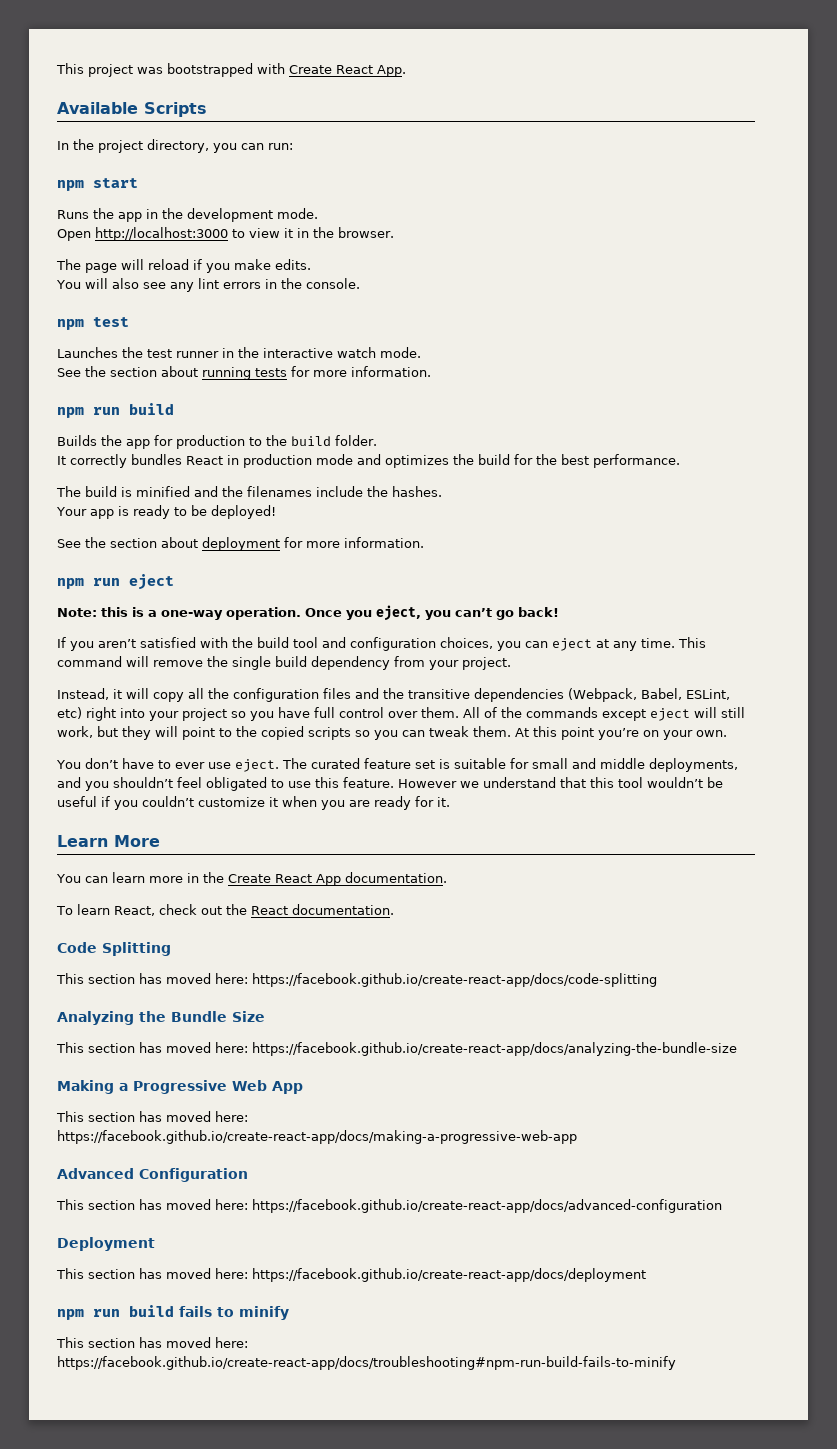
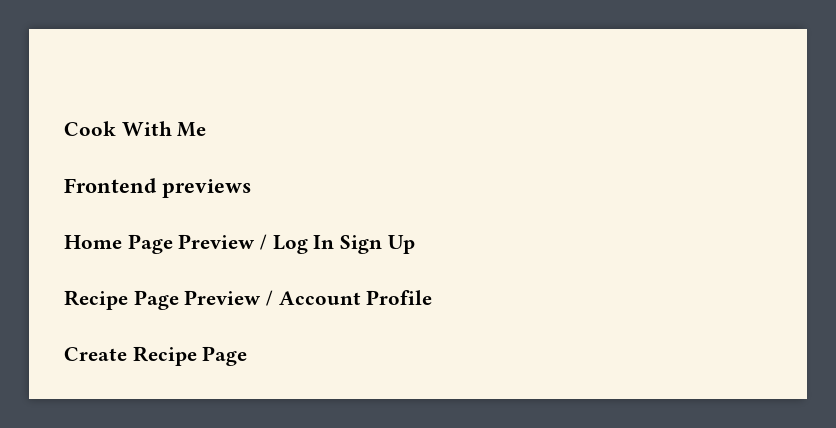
- This project was bootstrapped with Create React App.
- Available Scripts
- In the project directory, you can run:
- npm start
- Runs the app in the development mode.
- Open http://localhost:3000 to view it in the browser.
- The page will reload if you make edits.
- You will also see any lint errors in the console.
- npm test
- Launches the test runner in the interactive watch mode.
- See the section about running tests for more information.
- npm run build
- Builds the app for production to the build folder.
- It correctly bundles React in production mode and optimizes the build for the best performance.
- The build is minified and the filenames include the hashes.
- Your app is ready to be deployed!
- See the section about deployment for more information.
- npm run eject
- Note: this is a one-way operation. Once you eject, you can’t go back!
- If you aren’t satisfied with the build tool and configuration choices, you can eject at any time. This command will remove the single build dependency from your project.
- Instead, it will copy all the configuration files and the transitive dependencies (Webpack, Babel, ESLint, etc) right into your project so you have full control over them. All of the commands except eject will still work, but they will point to the copied scripts so you can tweak them. At this point you’re on your own.
- You don’t have to ever use eject. The curated feature set is suitable for small and middle deployments, and you shouldn’t feel obligated to use this feature. However we understand that this tool wouldn’t be useful if you couldn’t customize it when you are ready for it.
- Learn More
- You can learn more in the Create React App documentation.
- To learn React, check out the React documentation.
- Code Splitting
- This section has moved here: https://facebook.github.io/create-react-app/docs/code-splitting
- Analyzing the Bundle Size
- This section has moved here: https://facebook.github.io/create-react-app/docs/analyzing-the-bundle-size
- Making a Progressive Web App
- This section has moved here: https://facebook.github.io/create-react-app/docs/making-a-progressive-web-app
- Advanced Configuration
- This section has moved here: https://facebook.github.io/create-react-app/docs/advanced-configuration
- Deployment
- This section has moved here: https://facebook.github.io/create-react-app/docs/deployment
- npm run build fails to minify
- This section has moved here: https://facebook.github.io/create-react-app/docs/troubleshooting#npm-run-build-fails-to-minify
+ Cook With Me
+ Frontend previews
+ Home Page Preview / Log In Sign Up
+ Recipe Page Preview / Account Profile
+ Create Recipe Page

